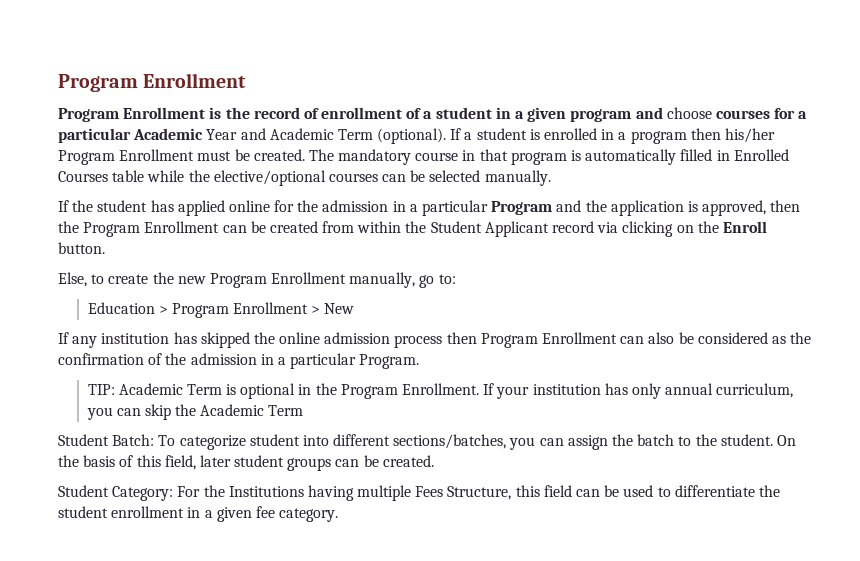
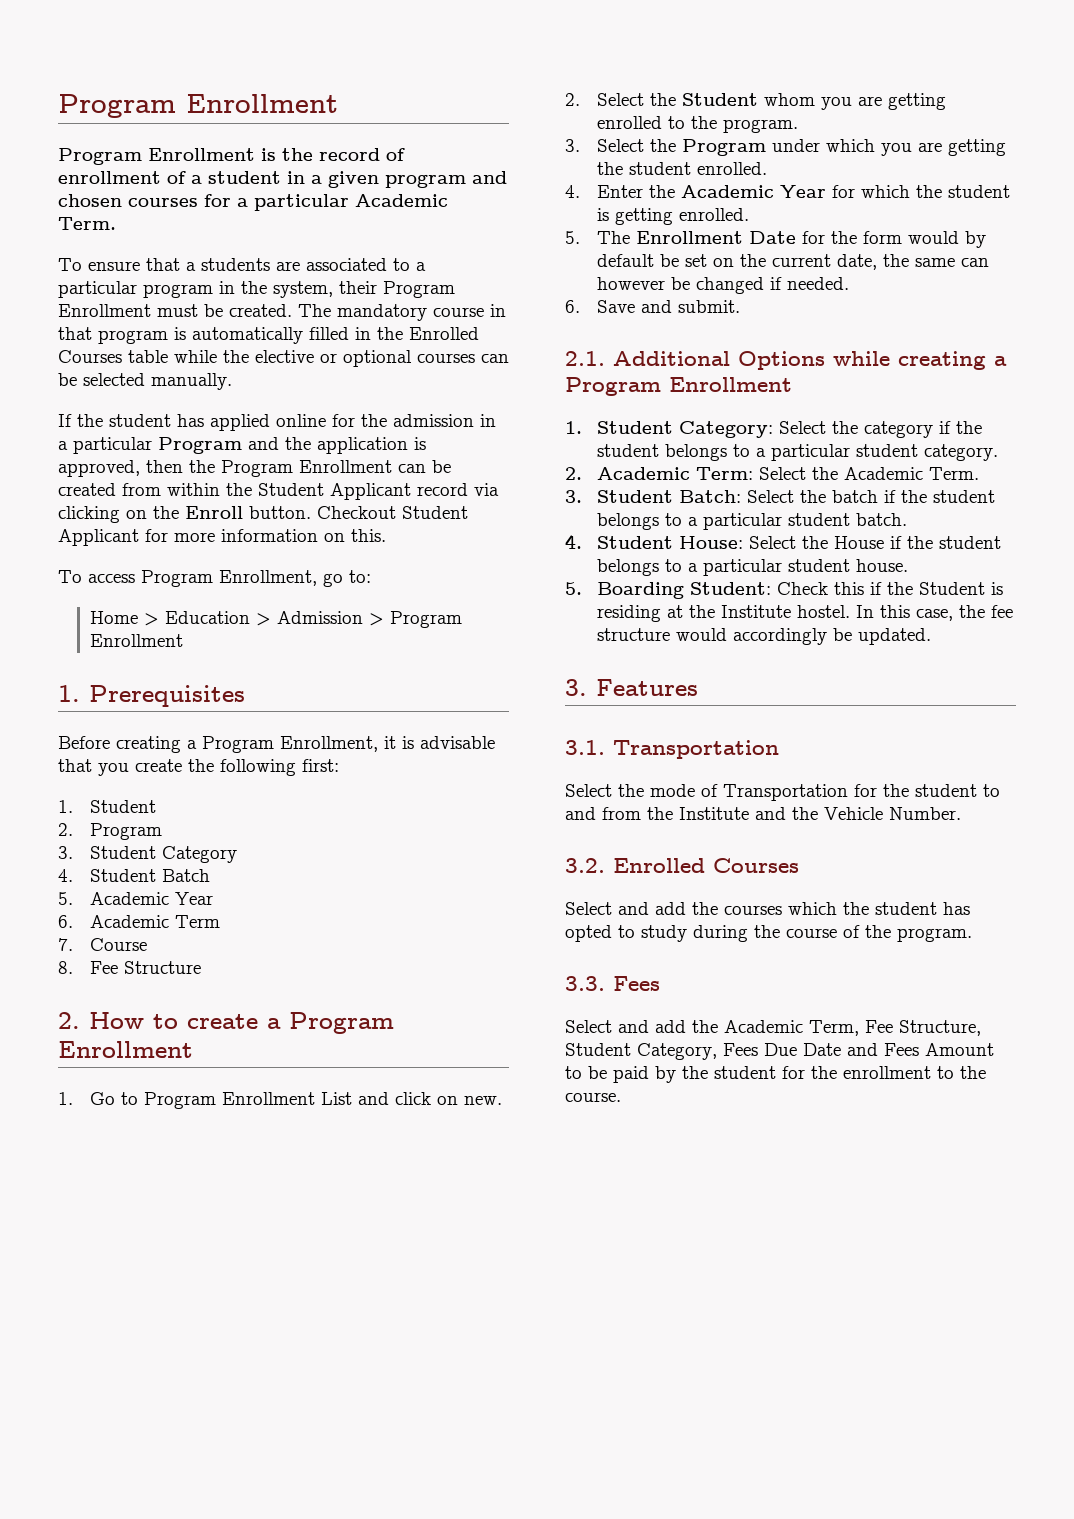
- Program Enrollment is the record of enrollment of a student in a given program and choose courses for a particular Academic Year and Academic Term (optional). If a student is enrolled in a program then his/her Program Enrollment must be created.
+ Program Enrollment is the record of enrollment of a student in a given program and chosen courses for a particular Academic Term.
+ To ensure that a students are associated to a particular program in the system, their Program Enrollment must be created.
- The mandatory course in that program is automatically filled in Enrolled Courses table while the elective/optional courses can be selected manually.
+ The mandatory course in that program is automatically filled in the Enrolled Courses table while the elective or optional courses can be selected manually.
- If the student has applied online for the admission in a particular Program and the application is approved, then the Program Enrollment can be created from within the Student Applicant record via clicking on the Enroll button.
- Else, to create the new Program Enrollment manually, go to:
- Education > Program Enrollment > New
- If any institution has skipped the online admission process then Program Enrollment can also be considered as the confirmation of the admission in a particular Program.
- TIP: Academic Term is optional in the Program Enrollment. If your institution has only annual curriculum, you can skip the Academic Term
- Student Batch: To categorize student into different sections/batches, you can assign the batch to the student. On the basis of this field, later student groups can be created.
- Student Category: For the Institutions having multiple Fees Structure, this field can be used to differentiate the student enrollment in a given fee category.
+ If the student has applied online for the admission in a particular Program and the application is approved, then the Program Enrollment can be created from within the Student Applicant record via clicking on the Enroll button. Checkout Student Applicant for more information on this.
+ To access Program Enrollment, go to:
+ Home > Education > Admission > Program Enrollment
+ 1. Prerequisites
+ Before creating a Program Enrollment, it is advisable that you create the following first:
+ 1. Student
+ 2. Program
+ 3. Student Category
+ 4. Student Batch
+ 5. Academic Year
+ 6. Academic Term
+ 7. Course
+ 8. Fee Structure
+ 2. How to create a Program Enrollment
+ 1. Go to Program Enrollment List and click on new.
+ 2. Select the Student whom you are getting enrolled to the program.
+ 3. Select the Program under which you are getting the student enrolled.
+ 4. Enter the Academic Year for which the student is getting enrolled.
+ 5. The Enrollment Date for the form would by default be set on the current date, the same can however be changed if needed.
+ 6. Save and submit.
+ 2.1. Additional Options while creating a Program Enrollment
+ 1. Student Category: Select the category if the student belongs to a particular student category.
+ 2. Academic Term: Select the Academic Term.
+ 3. Student Batch: Select the batch if the student belongs to a particular student batch.
+ 4. Student House: Select the House if the student belongs to a particular student house.
+ 5. Boarding Student: Check this if the Student is residing at the Institute hostel. In this case, the fee structure would accordingly be updated.
+ 3. Features
+ 3.1. Transportation
+ Select the mode of Transportation for the student to and from the Institute and the Vehicle Number.
+ 3.2. Enrolled Courses
+ Select and add the courses which the student has opted to study during the course of the program.
+ 3.3. Fees
+ Select and add the Academic Term, Fee Structure, Student Category, Fees Due Date and Fees Amount to be paid by the student for the enrollment to the course.

